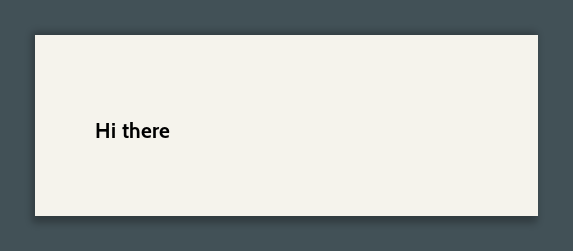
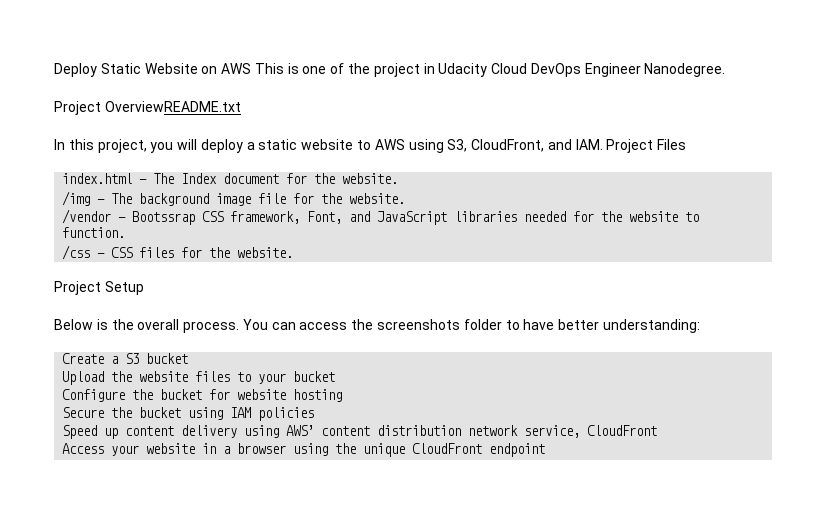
- Hi there
+ Deploy Static Website on AWS This is one of the project in Udacity Cloud DevOps Engineer Nanodegree.
+ Project OverviewREADME.txt
+ In this project, you will deploy a static website to AWS using S3, CloudFront, and IAM. Project Files
+ index.html - The Index document for the website.
+ /img - The background image file for the website.
+ /vendor - Bootssrap CSS framework, Font, and JavaScript libraries needed for the website to function.
+ /css - CSS files for the website.
+ Project Setup
+ Below is the overall process. You can access the screenshots folder to have better understanding:
+ Create a S3 bucket
+ Upload the website files to your bucket
+ Configure the bucket for website hosting
+ Secure the bucket using IAM policies
+ Speed up content delivery using AWS’ content distribution network service, CloudFront
+ Access your website in a browser using the unique CloudFront endpoint

